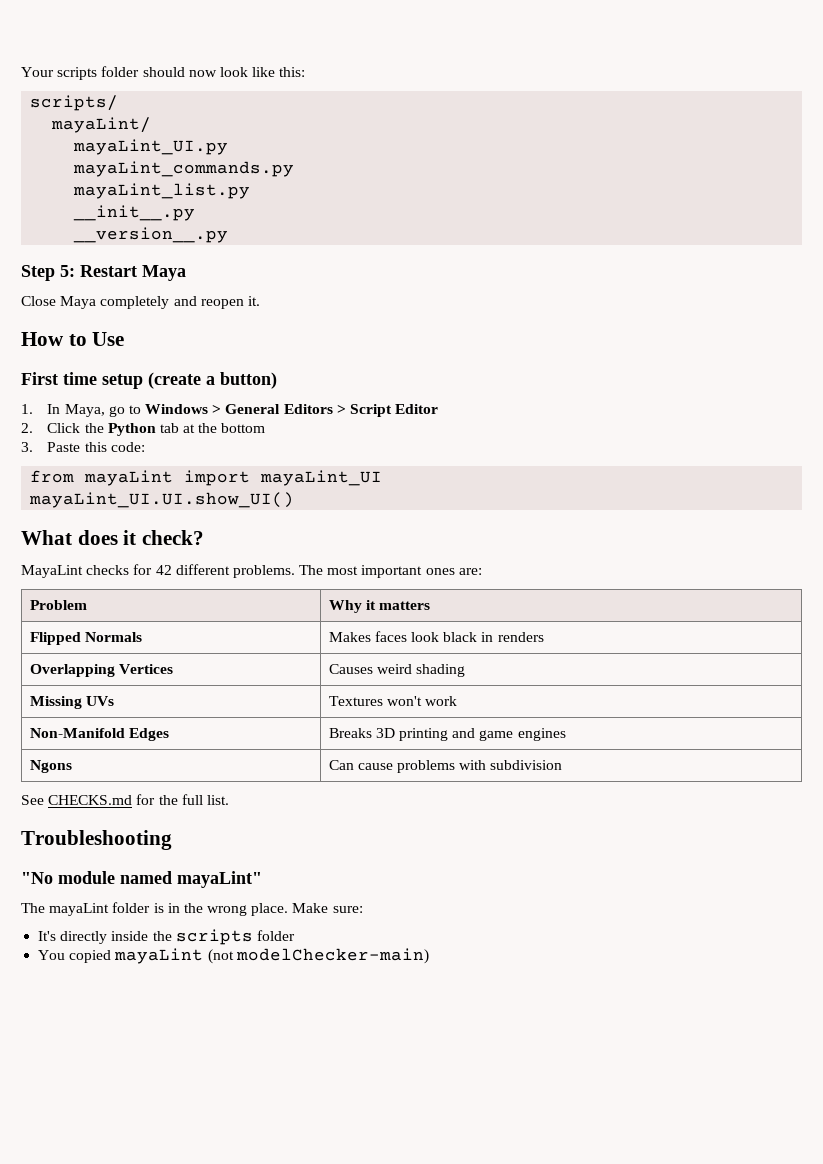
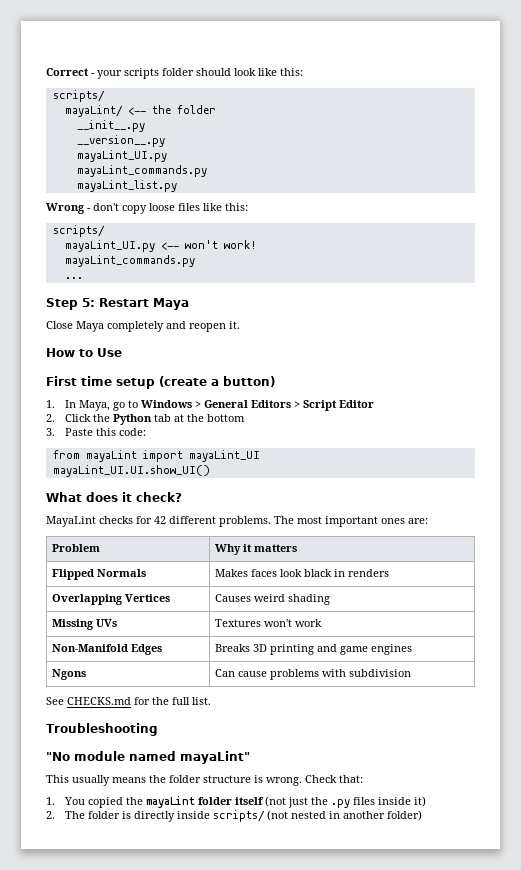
- Your scripts folder should now look like this:
+ Correct - your scripts folder should look like this:
- mayaLint/
+ mayaLint/ <-- the folder
+ __init__.py
+ __version__.py
  mayaLint_UI.py
  mayaLint_commands.py
  mayaLint_list.py
- __init__.py
- __version__.py
+ Wrong - don't copy loose files like this:
+ scripts/
+ mayaLint_UI.py <-- won't work!
+ mayaLint_commands.py
+ ...
- The mayaLint folder is in the wrong place. Make sure:
- It's directly inside the scripts folder
- You copied mayaLint (not modelChecker-main)
+ This usually means the folder structure is wrong. Check that:
+ 1. You copied the mayaLint folder itself (not just the .py files inside it)
+ 2. The folder is directly inside scripts/ (not nested in another folder)

